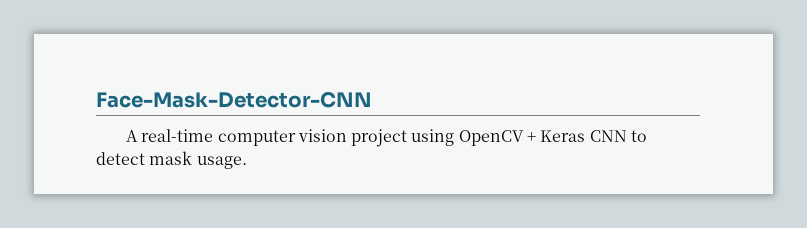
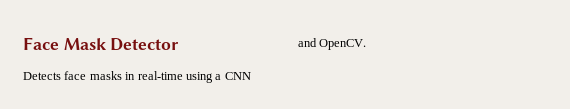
- Face-Mask-Detector-CNN
- A real-time computer vision project using OpenCV + Keras CNN to detect mask usage.
+ Face Mask Detector
+ Detects face masks in real-time using a CNN and OpenCV.

